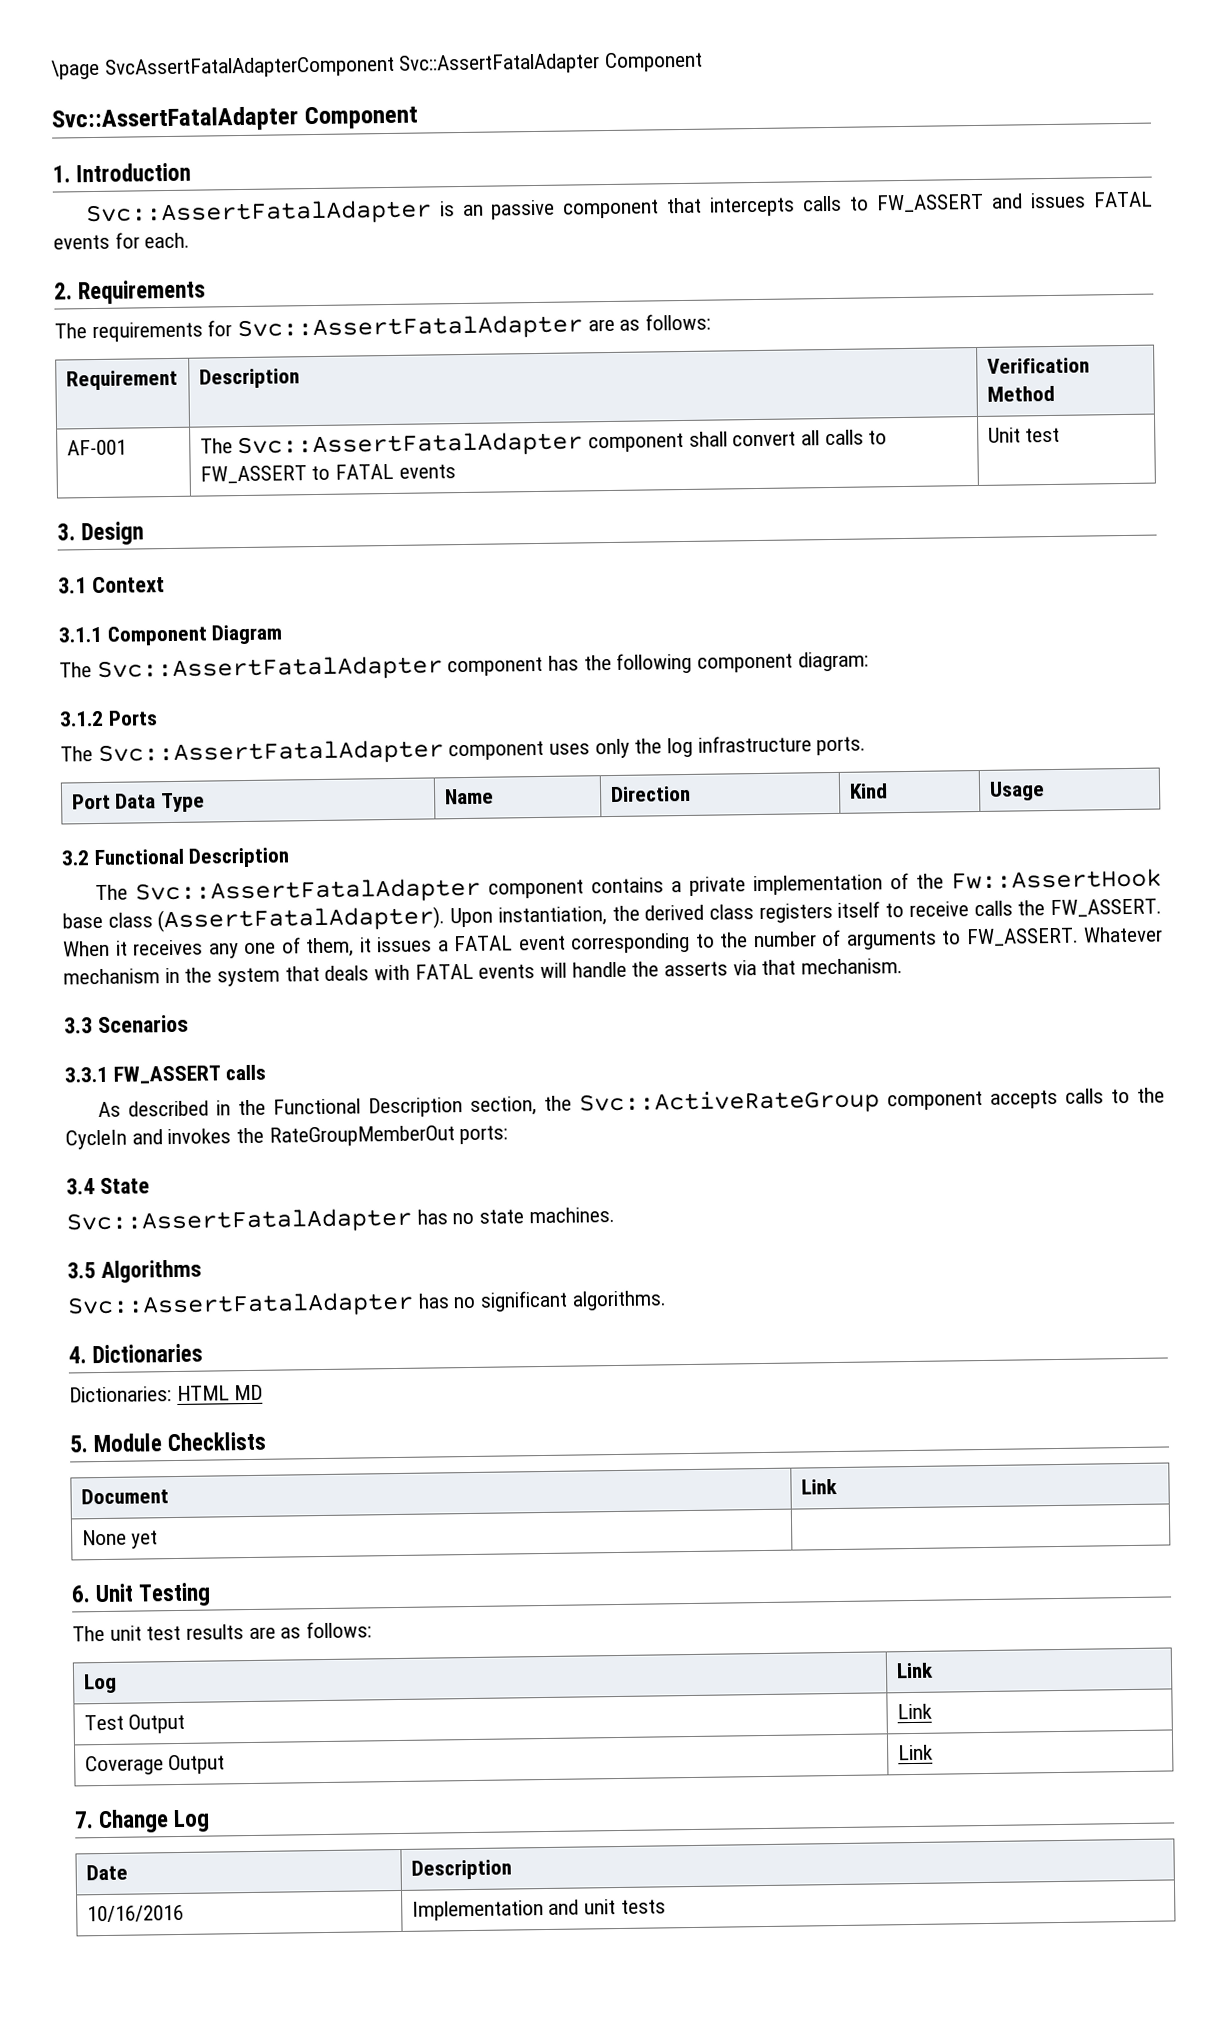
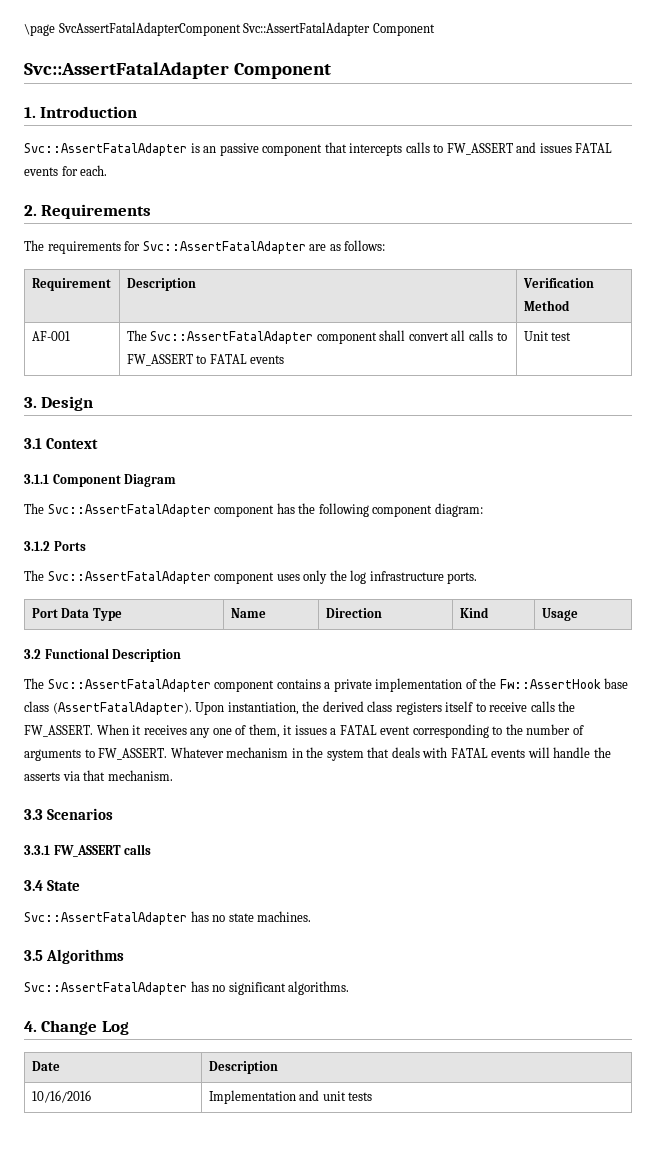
- As described in the Functional Description section, the Svc::ActiveRateGroup component accepts calls to the CycleIn and invokes the RateGroupMemberOut ports:
- 4. Dictionaries
- Dictionaries: HTML MD
- 5. Module Checklists
- Document | Link
- None yet |
- 6. Unit Testing
- The unit test results are as follows:
- Log | Link
- Test Output | Link
- Coverage Output | Link
- 7. Change Log
+ 4. Change Log

